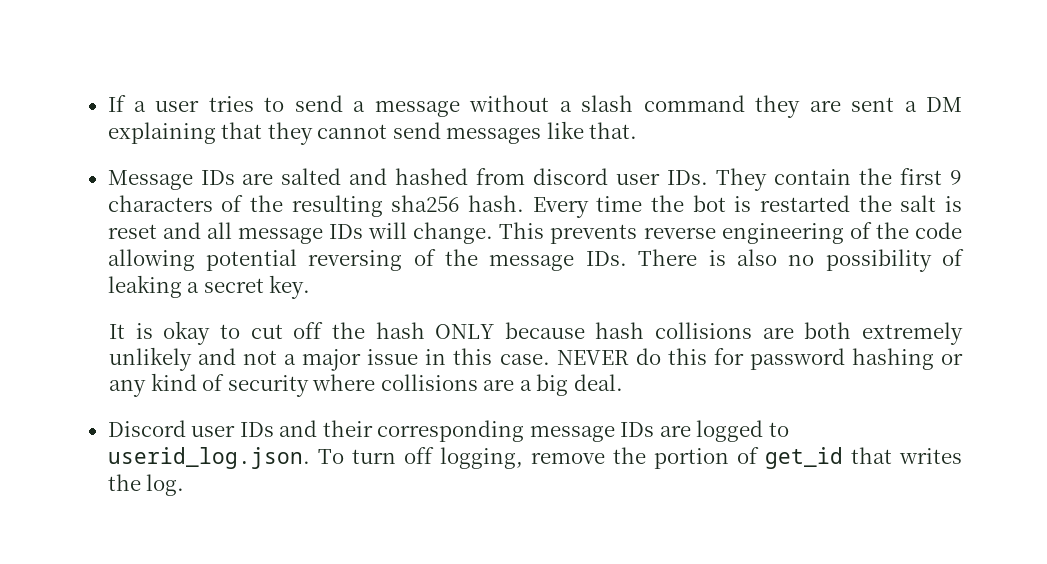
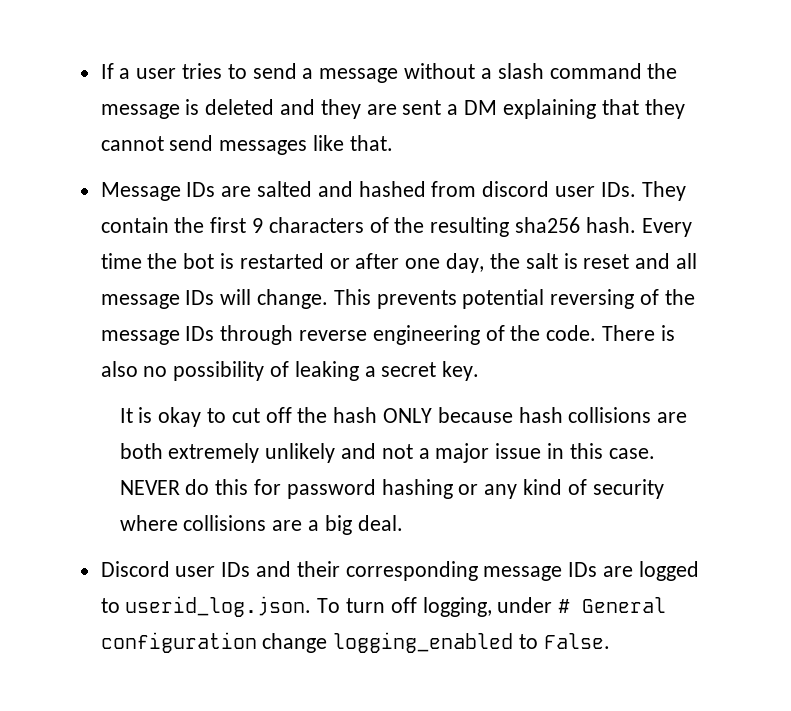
- If a user tries to send a message without a slash command they are sent a DM explaining that they cannot send messages like that.
+ If a user tries to send a message without a slash command the message is deleted and they are sent a DM explaining that they cannot send messages like that.
- Every time the bot is restarted the salt is reset and all message IDs will change.
+ Every time the bot is restarted or after one day, the salt is reset and all message IDs will change.
- This prevents reverse engineering of the code allowing potential reversing of the message IDs. There is also no possibility of leaking a secret key.
+ This prevents potential reversing of the message IDs through reverse engineering of the code. There is also no possibility of leaking a secret key.
- Discord user IDs and their corresponding message IDs are logged to userid_log.json. To turn off logging, remove the portion of get_id that writes the log.
+ Discord user IDs and their corresponding message IDs are logged to userid_log.json. To turn off logging, under # General configuration change logging_enabled to False.

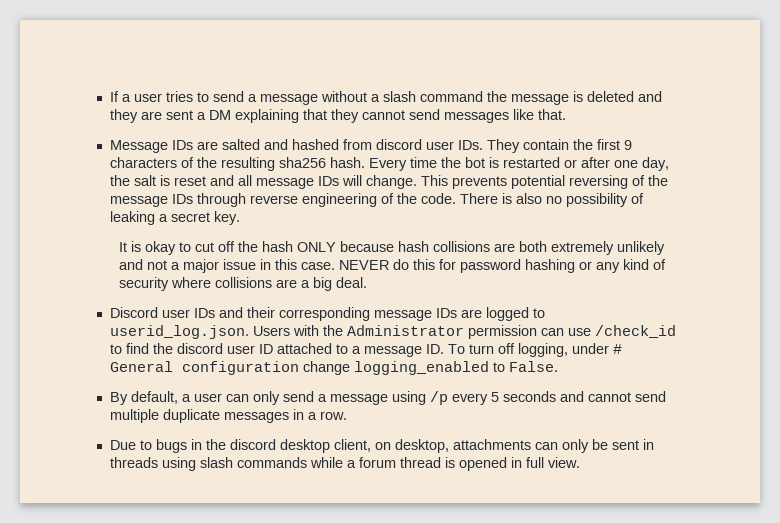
- Discord user IDs and their corresponding message IDs are logged to userid_log.json. To turn off logging, under # General configuration change logging_enabled to False.
+ Discord user IDs and their corresponding message IDs are logged to userid_log.json. Users with the Administrator permission can use /check_id to find the discord user ID attached to a message ID. To turn off logging, under # General configuration change logging_enabled to False.
+ By default, a user can only send a message using /p every 5 seconds and cannot send multiple duplicate messages in a row.
+ Due to bugs in the discord desktop client, on desktop, attachments can only be sent in threads using slash commands while a forum thread is opened in full view.

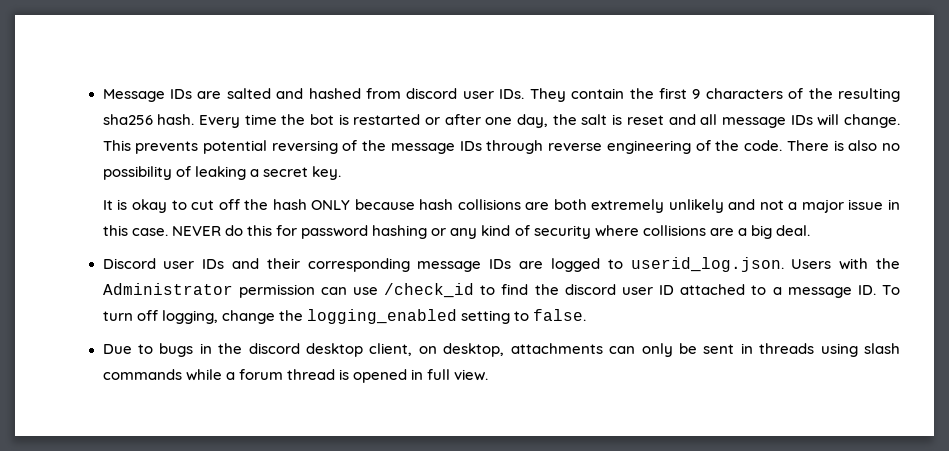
- If a user tries to send a message without a slash command the message is deleted and they are sent a DM explaining that they cannot send messages like that.
- Discord user IDs and their corresponding message IDs are logged to userid_log.json. Users with the Administrator permission can use /check_id to find the discord user ID attached to a message ID. To turn off logging, under # General configuration change logging_enabled to False.
- By default, a user can only send a message using /p every 5 seconds and cannot send multiple duplicate messages in a row.
+ Discord user IDs and their corresponding message IDs are logged to userid_log.json. Users with the Administrator permission can use /check_id to find the discord user ID attached to a message ID. To turn off logging, change the logging_enabled setting to false.

